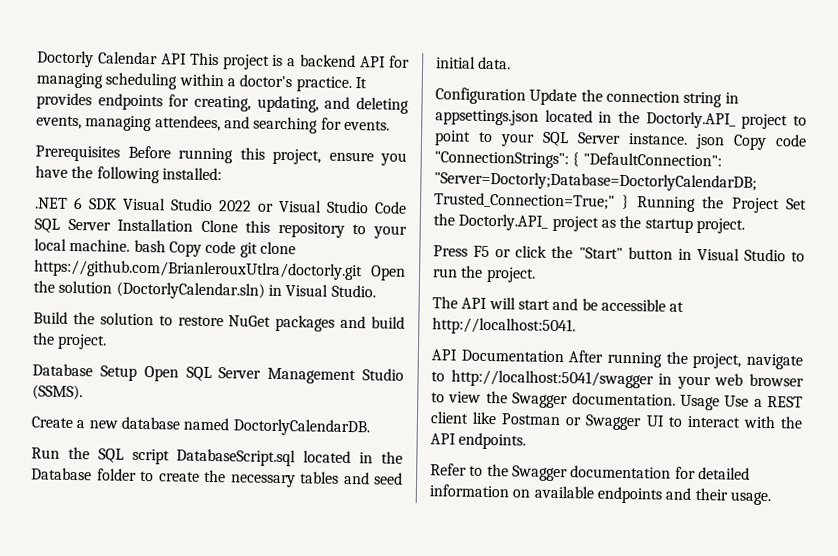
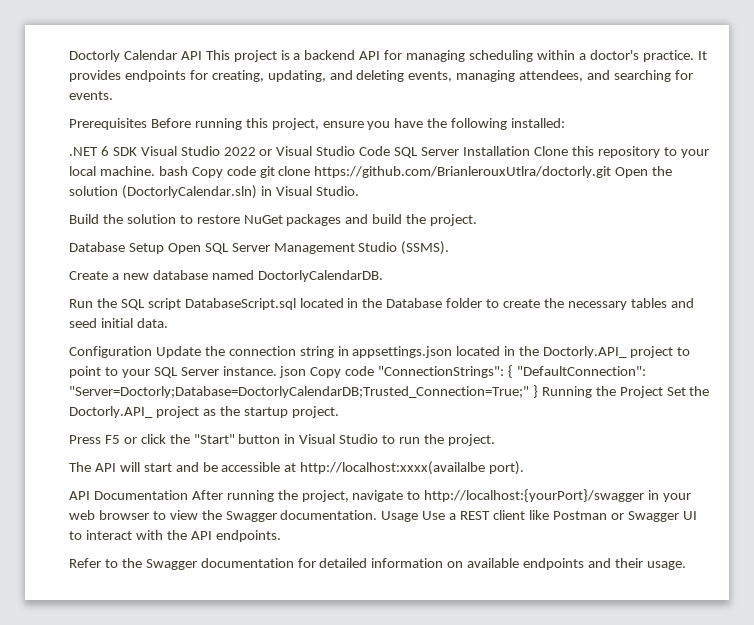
- The API will start and be accessible at http://localhost:5041.
+ The API will start and be accessible at http://localhost:xxxx(availalbe port).
- API Documentation After running the project, navigate to http://localhost:5041/swagger in your web browser to view the Swagger documentation.
+ API Documentation After running the project, navigate to http://localhost:{yourPort}/swagger in your web browser to view the Swagger documentation.

